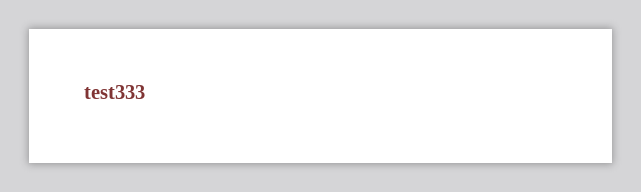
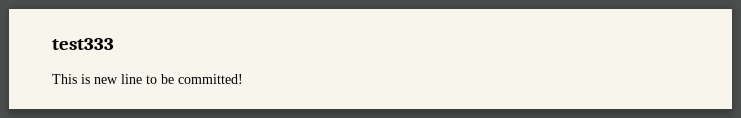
+ This is new line to be committed!

